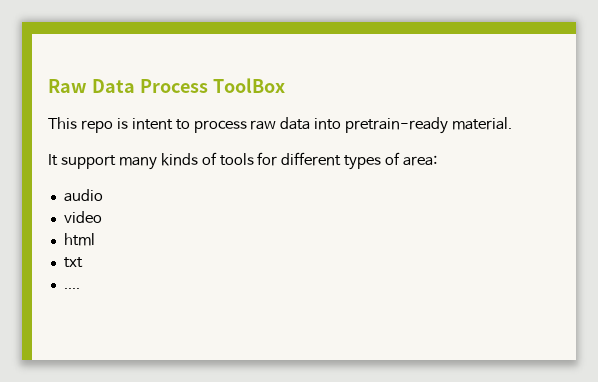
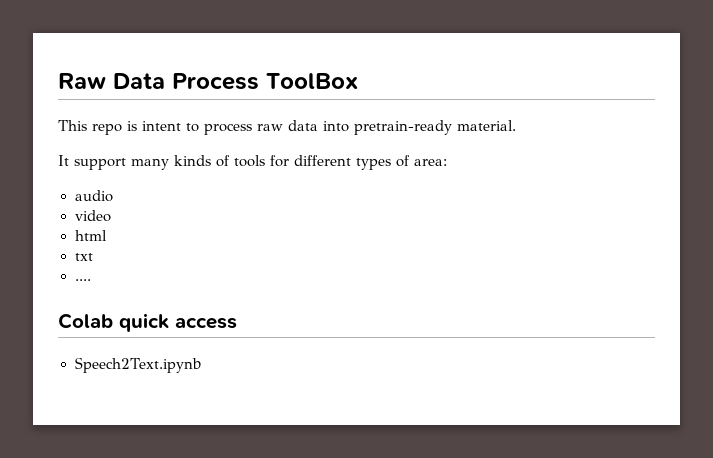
+ Colab quick access
+ Speech2Text.ipynb

